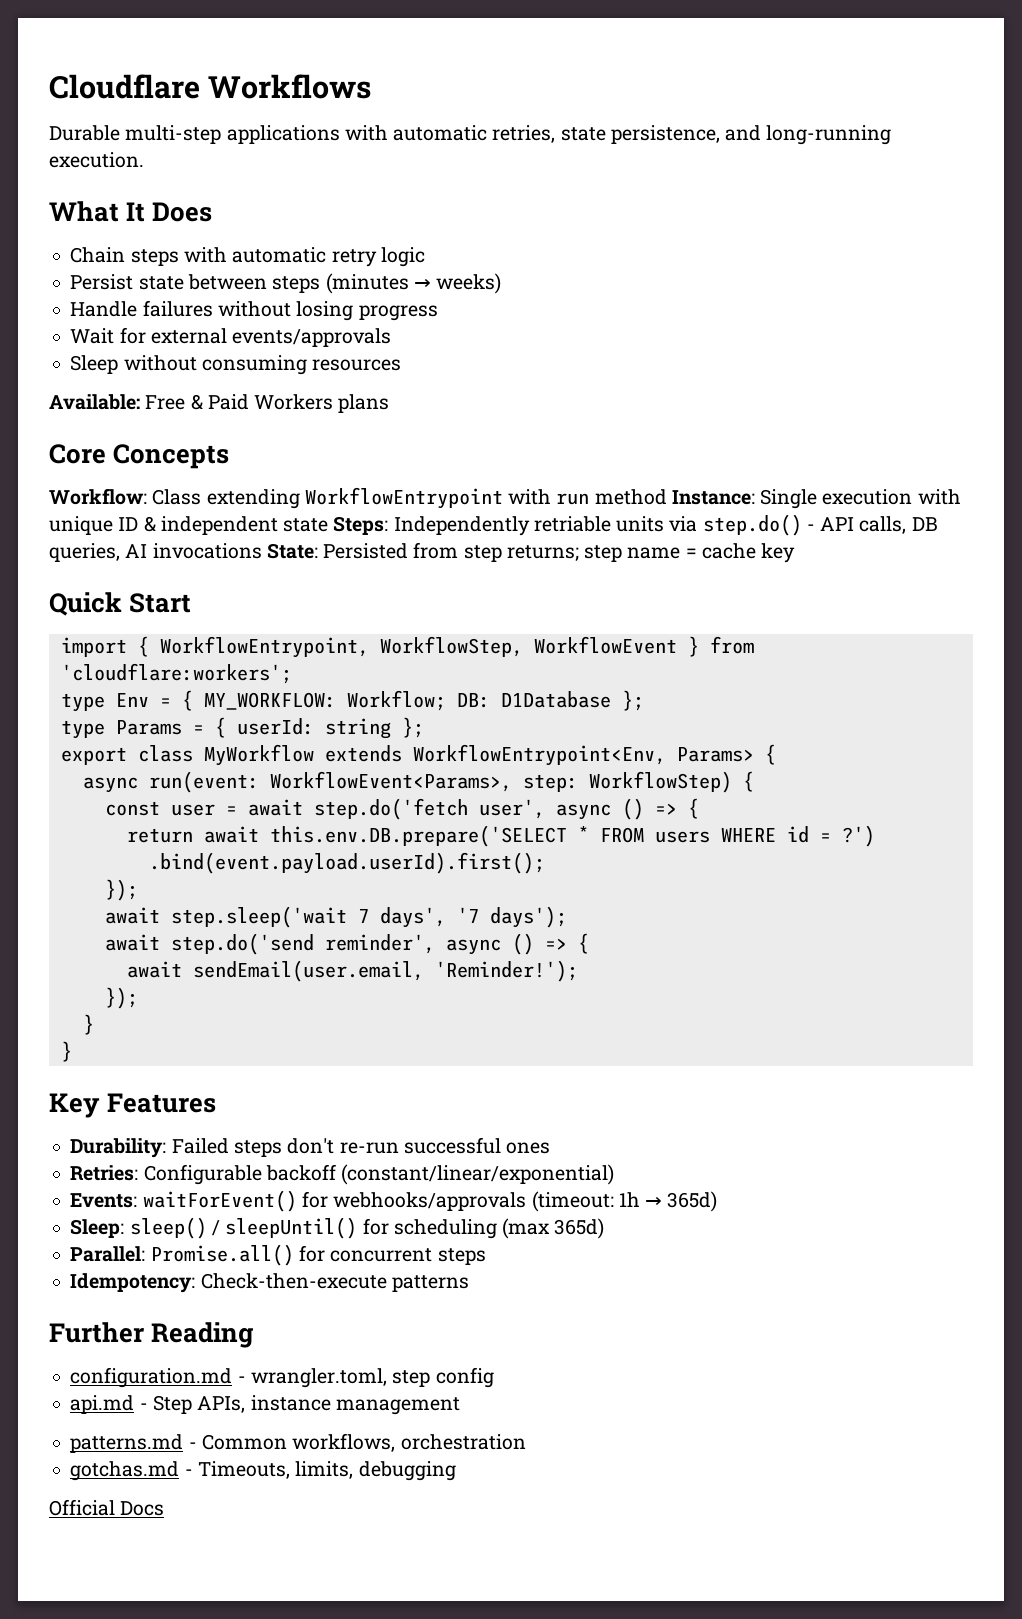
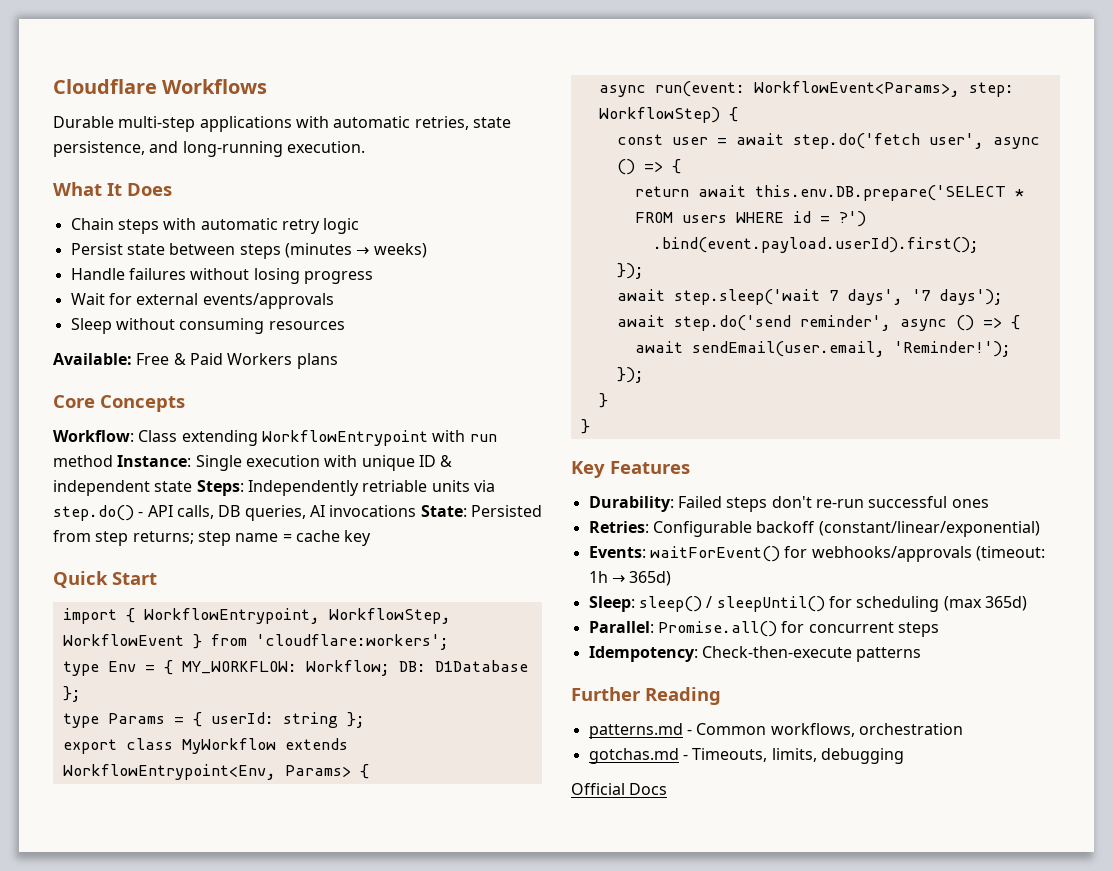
- configuration.md - wrangler.toml, step config
- api.md - Step APIs, instance management

